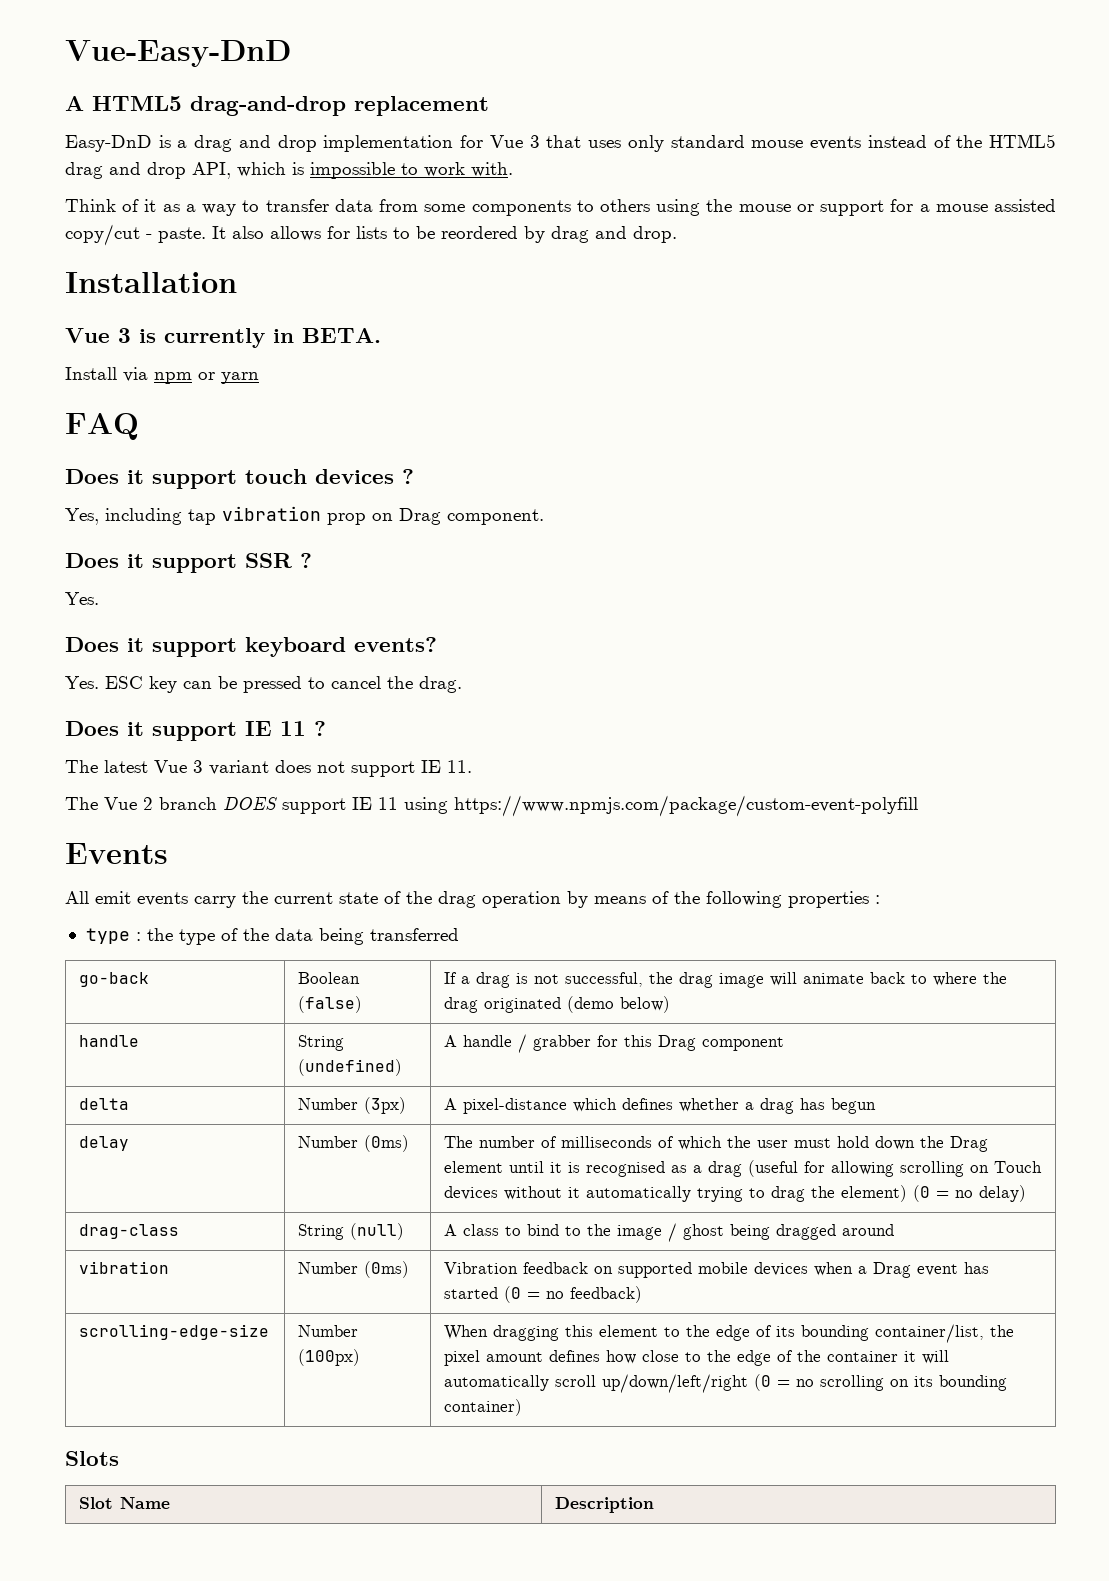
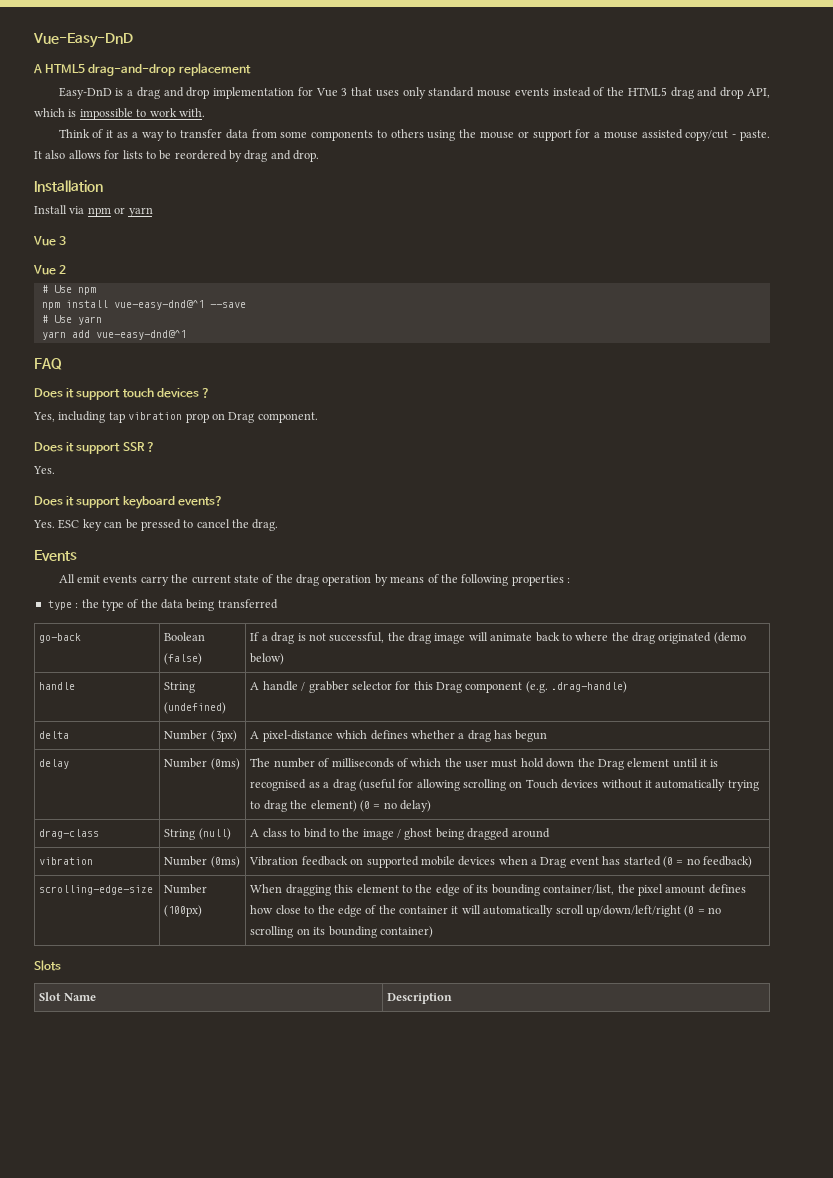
- Vue 3 is currently in BETA.
  Install via npm or yarn
+ Vue 3
+ Vue 2
+ # Use npm
+ npm install vue-easy-dnd@^1 --save
+ # Use yarn
+ yarn add vue-easy-dnd@^1
- Does it support IE 11 ?
- The latest Vue 3 variant does not support IE 11.
- The Vue 2 branch DOES support IE 11 using https://www.npmjs.com/package/custom-event-polyfill
- handle | String (undefined) | A handle / grabber for this Drag component
+ handle | String (undefined) | A handle / grabber selector for this Drag component (e.g. .drag-handle)

